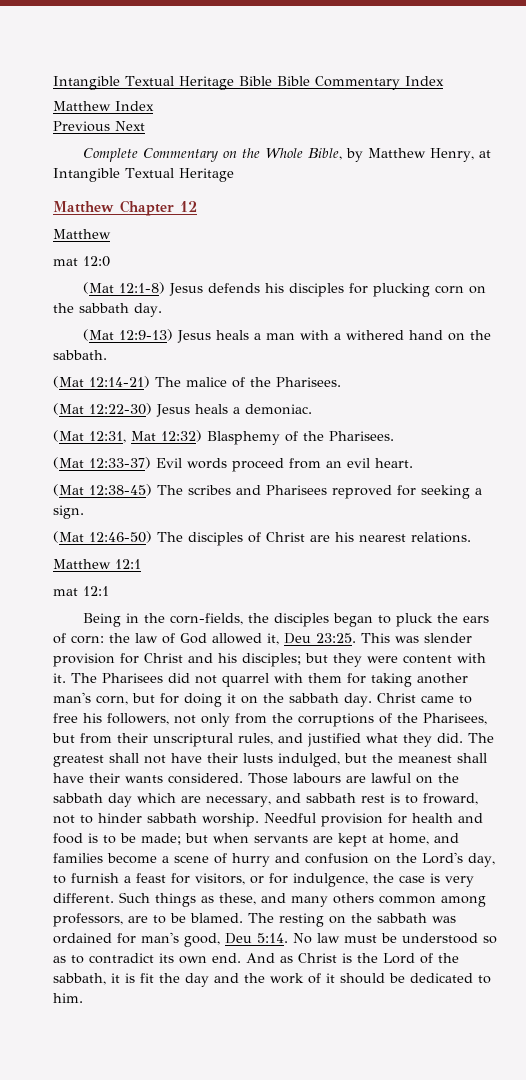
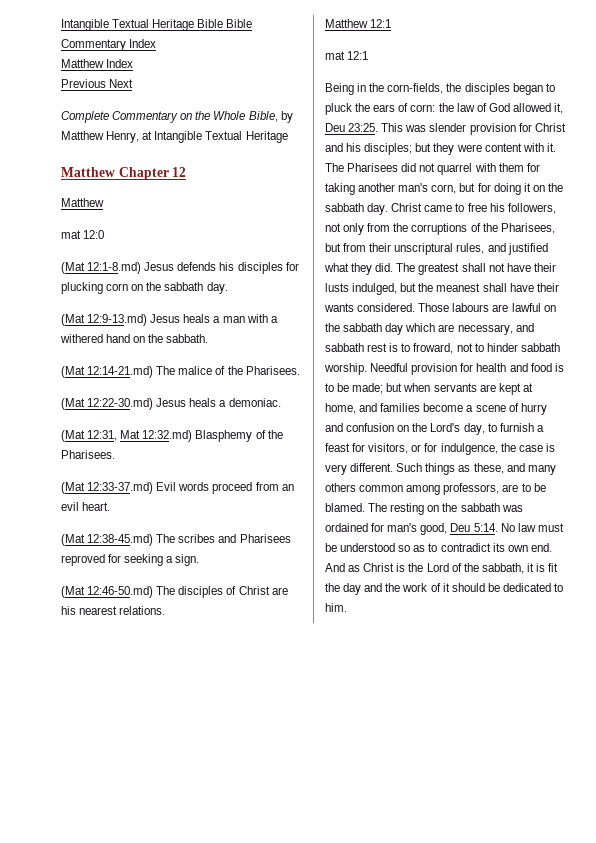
- (Mat 12:1-8) Jesus defends his disciples for plucking corn on the sabbath day.
+ (Mat 12:1-8.md) Jesus defends his disciples for plucking corn on the sabbath day.
- (Mat 12:9-13) Jesus heals a man with a withered hand on the sabbath.
+ (Mat 12:9-13.md) Jesus heals a man with a withered hand on the sabbath.
- (Mat 12:14-21) The malice of the Pharisees.
+ (Mat 12:14-21.md) The malice of the Pharisees.
- (Mat 12:22-30) Jesus heals a demoniac.
+ (Mat 12:22-30.md) Jesus heals a demoniac.
- (Mat 12:31, Mat 12:32) Blasphemy of the Pharisees.
+ (Mat 12:31, Mat 12:32.md) Blasphemy of the Pharisees.
- (Mat 12:33-37) Evil words proceed from an evil heart.
+ (Mat 12:33-37.md) Evil words proceed from an evil heart.
- (Mat 12:38-45) The scribes and Pharisees reproved for seeking a sign.
+ (Mat 12:38-45.md) The scribes and Pharisees reproved for seeking a sign.
- (Mat 12:46-50) The disciples of Christ are his nearest relations.
+ (Mat 12:46-50.md) The disciples of Christ are his nearest relations.

